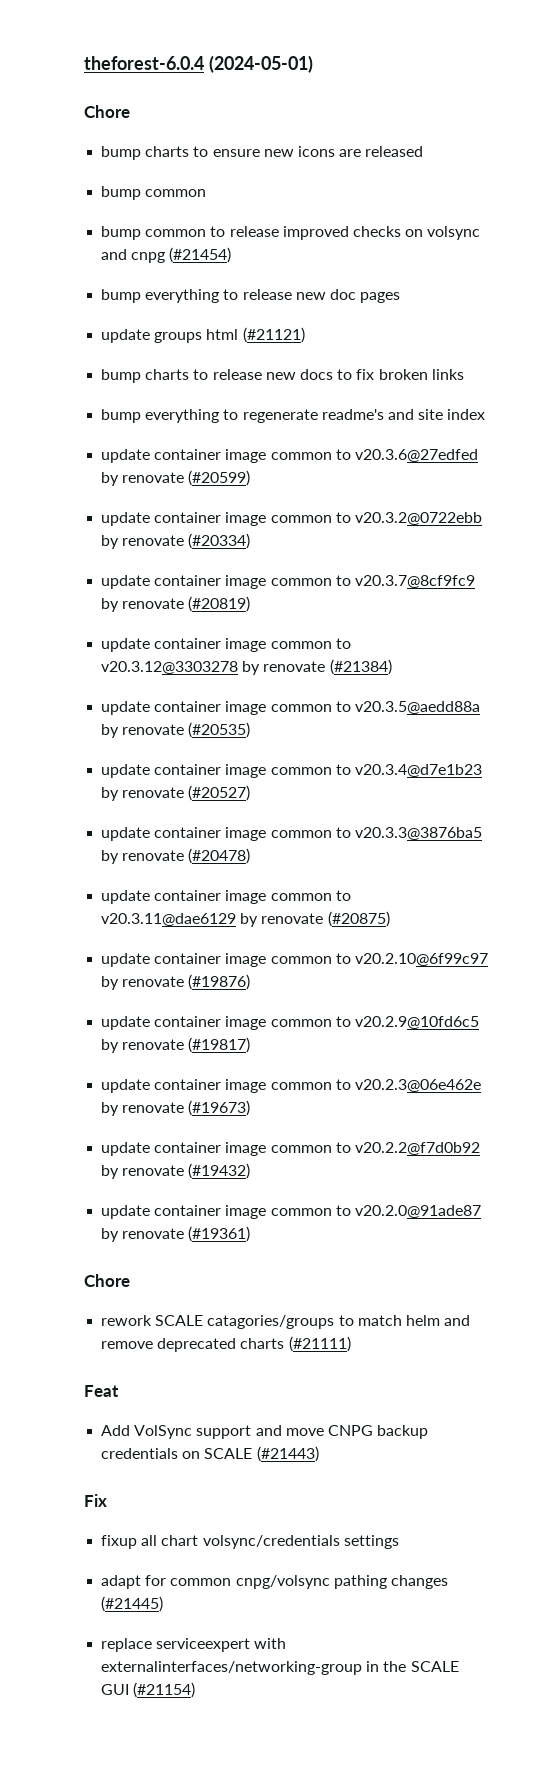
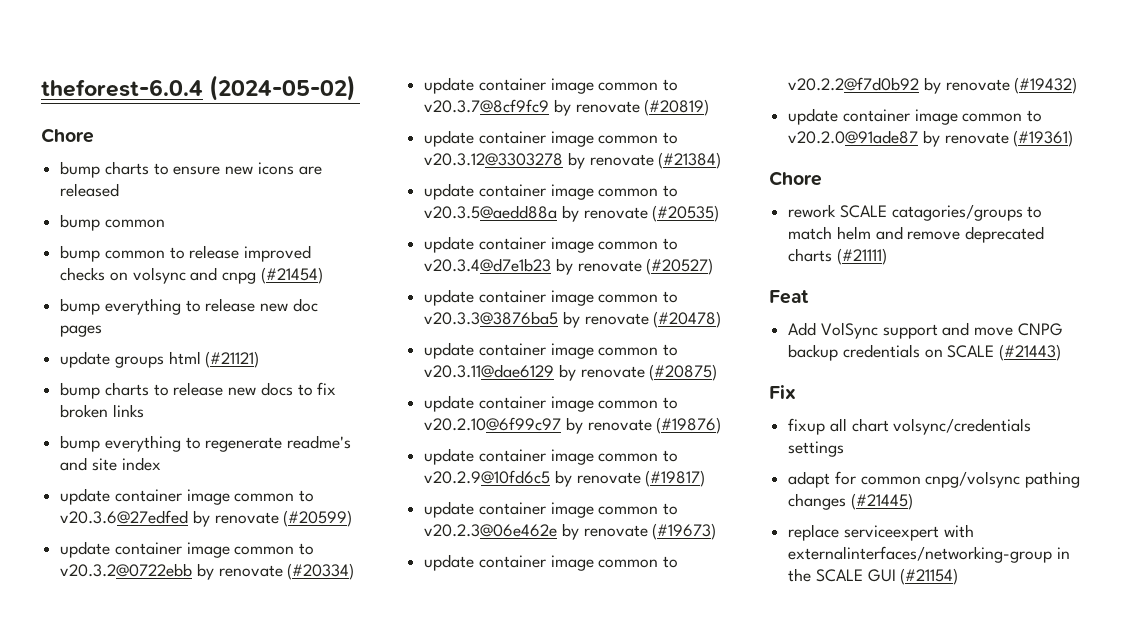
- theforest-6.0.4 (2024-05-01)
+ theforest-6.0.4 (2024-05-02)

